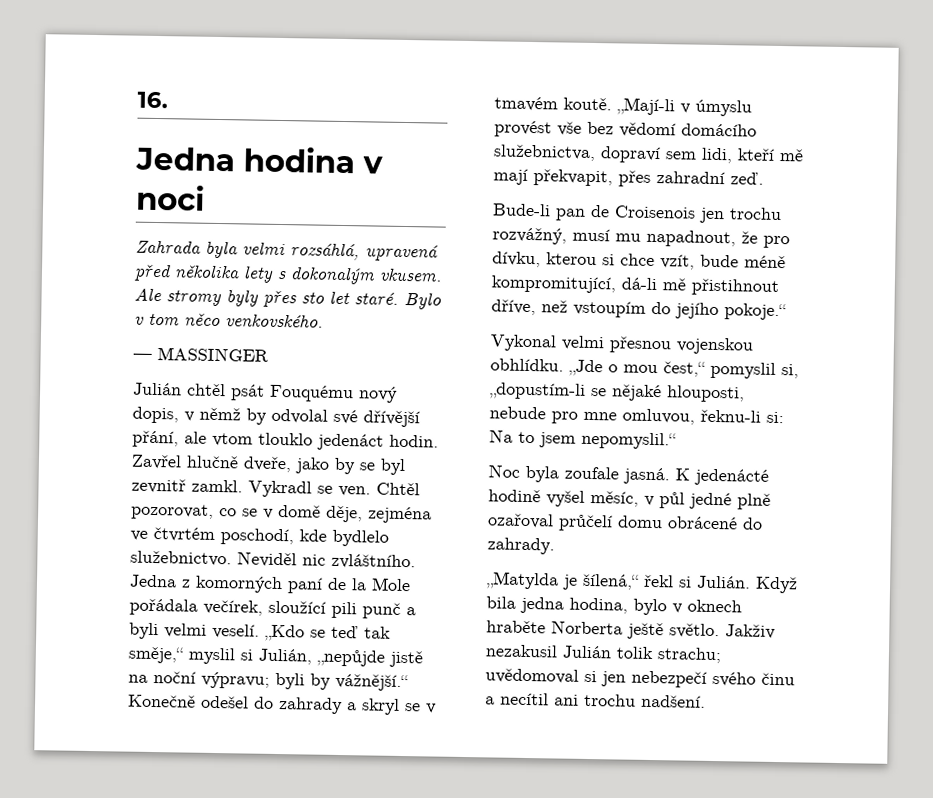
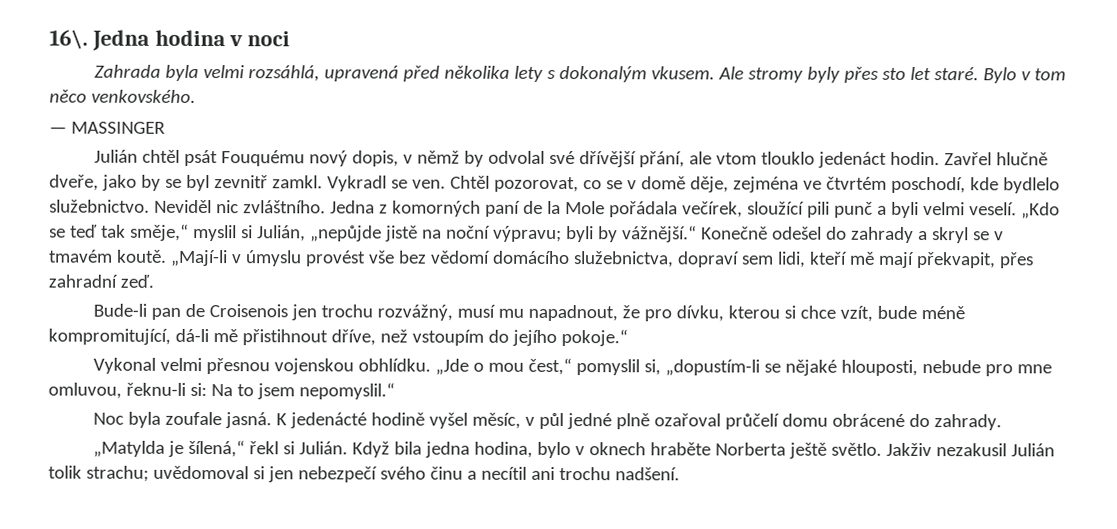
- 16.
- Jedna hodina v noci
+ 16\. Jedna hodina v noci

